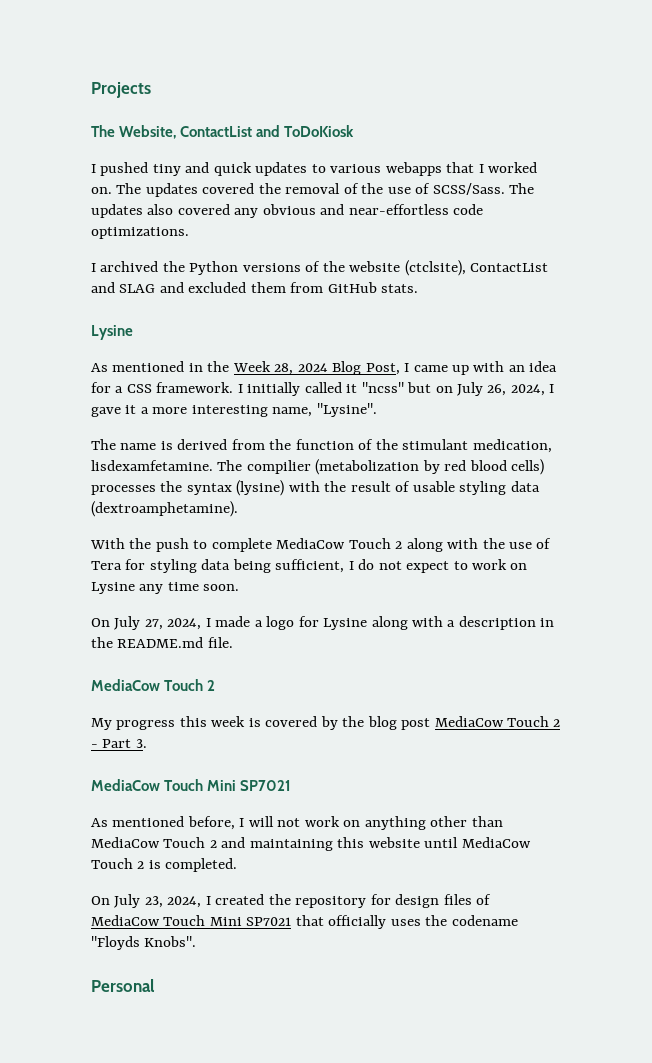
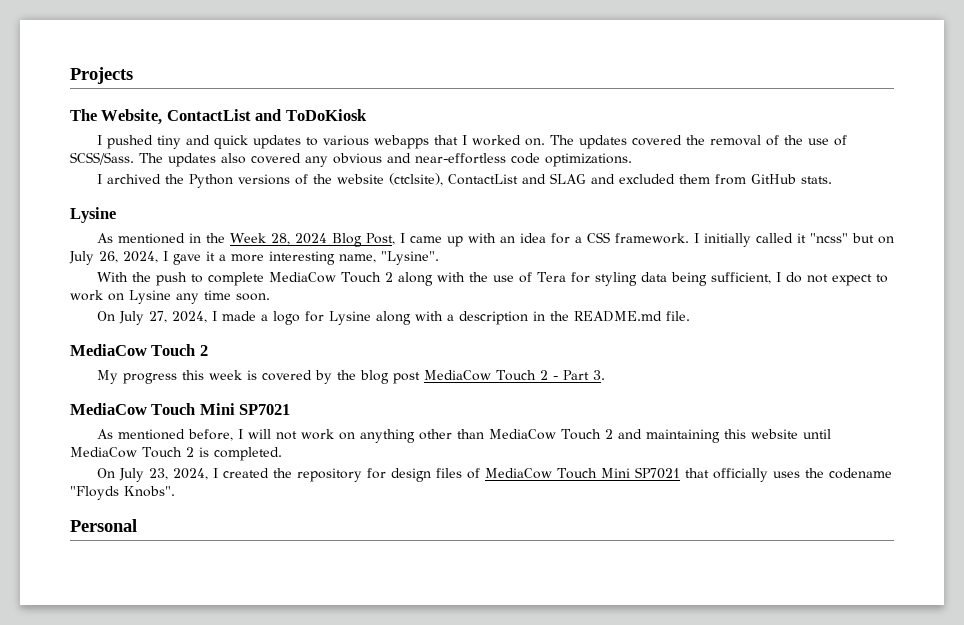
- The name is derived from the function of the stimulant medication, lisdexamfetamine. The compilier (metabolization by red blood cells) processes the syntax (lysine) with the result of usable styling data (dextroamphetamine).

